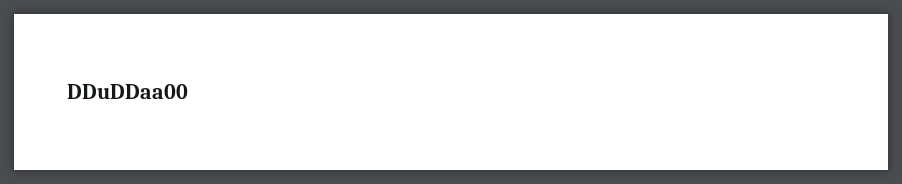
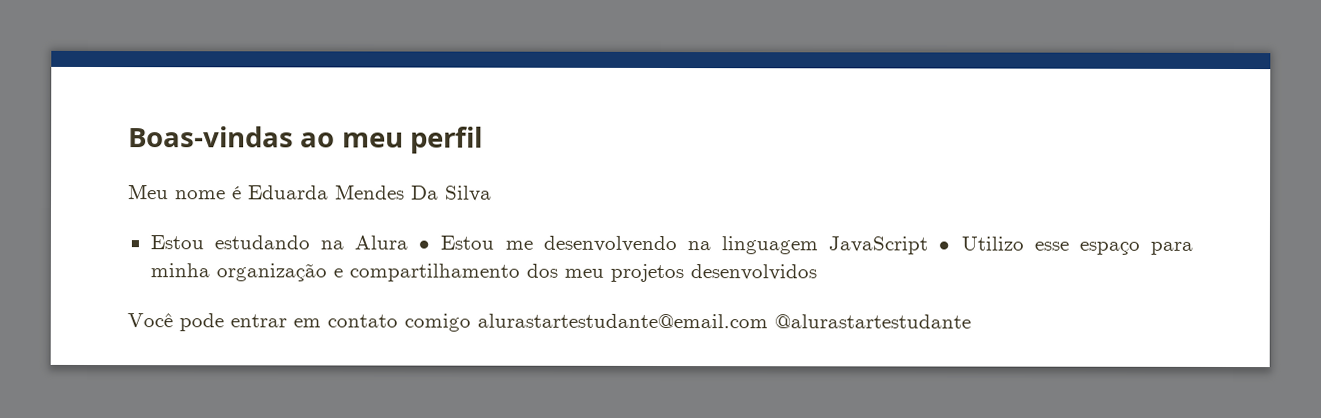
- DDuDDaa00
+ Boas-vindas ao meu perfil
+ Meu nome é Eduarda Mendes Da Silva
+ Estou estudando na Alura • Estou me desenvolvendo na linguagem JavaScript • Utilizo esse espaço para minha organização e compartilhamento dos meu projetos desenvolvidos
+ Você pode entrar em contato comigo alurastartestudante@email.com @alurastartestudante

